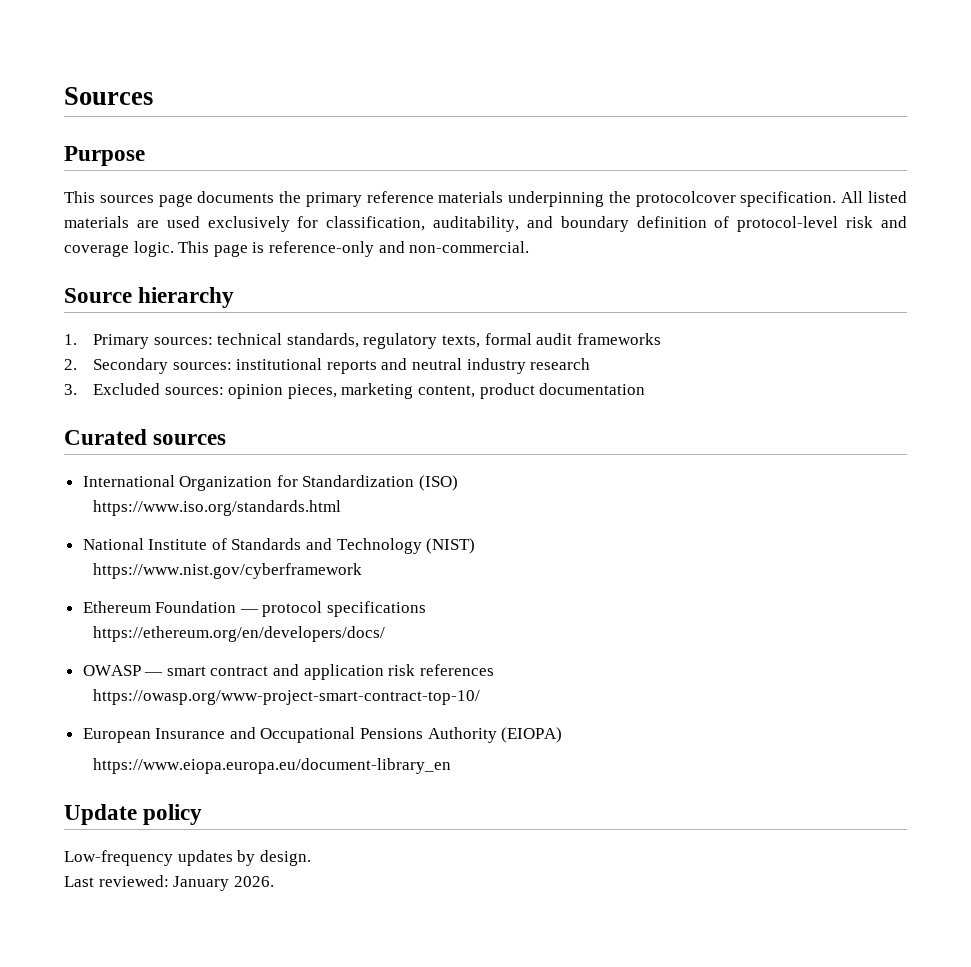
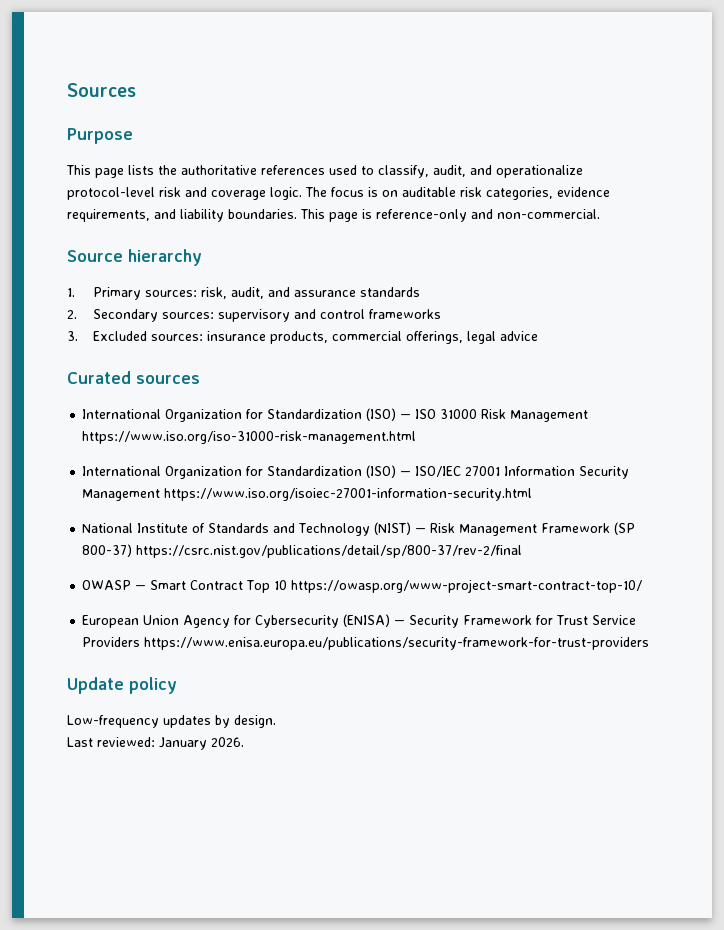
- This sources page documents the primary reference materials underpinning the protocolcover specification. All listed materials are used exclusively for classification, auditability, and boundary definition of protocol-level risk and coverage logic.
+ This page lists the authoritative references used to classify, audit, and operationalize protocol-level risk and coverage logic.
+ The focus is on auditable risk categories, evidence requirements, and liability boundaries.
- 1. Primary sources: technical standards, regulatory texts, formal audit frameworks
- 2. Secondary sources: institutional reports and neutral industry research
- 3. Excluded sources: opinion pieces, marketing content, product documentation
+ 1. Primary sources: risk, audit, and assurance standards
+ 2. Secondary sources: supervisory and control frameworks
+ 3. Excluded sources: insurance products, commercial offerings, legal advice
- International Organization for Standardization (ISO)
- https://www.iso.org/standards.html
+ International Organization for Standardization (ISO) — ISO 31000 Risk Management https://www.iso.org/iso-31000-risk-management.html
+ International Organization for Standardization (ISO) — ISO/IEC 27001 Information Security Management https://www.iso.org/isoiec-27001-information-security.html
- National Institute of Standards and Technology (NIST)
- https://www.nist.gov/cyberframework
- Ethereum Foundation — protocol specifications
- https://ethereum.org/en/developers/docs/
- OWASP — smart contract and application risk references
- https://owasp.org/www-project-smart-contract-top-10/
- European Insurance and Occupational Pensions Authority (EIOPA)
- https://www.eiopa.europa.eu/document-library_en
+ National Institute of Standards and Technology (NIST) — Risk Management Framework (SP 800-37) https://csrc.nist.gov/publications/detail/sp/800-37/rev-2/final
+ OWASP — Smart Contract Top 10 https://owasp.org/www-project-smart-contract-top-10/
+ European Union Agency for Cybersecurity (ENISA) — Security Framework for Trust Service Providers https://www.enisa.europa.eu/publications/security-framework-for-trust-providers

